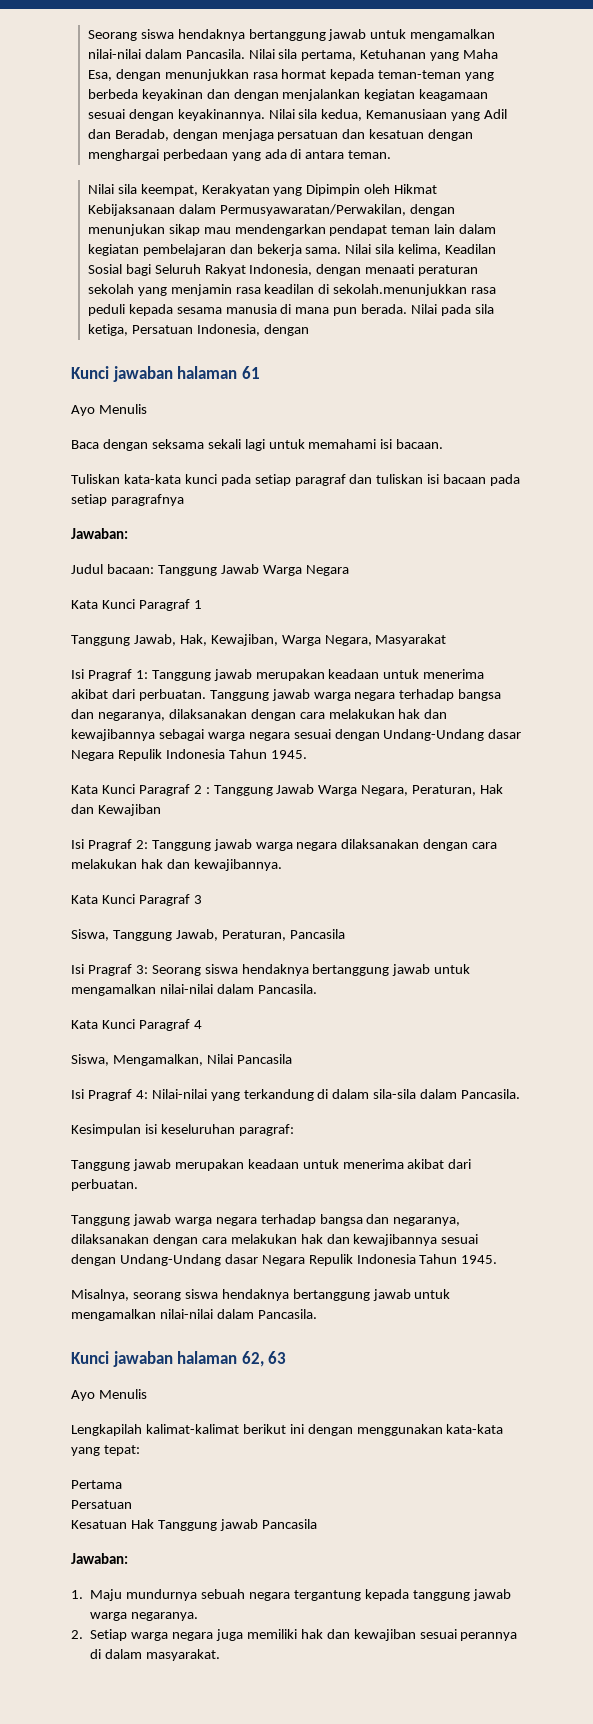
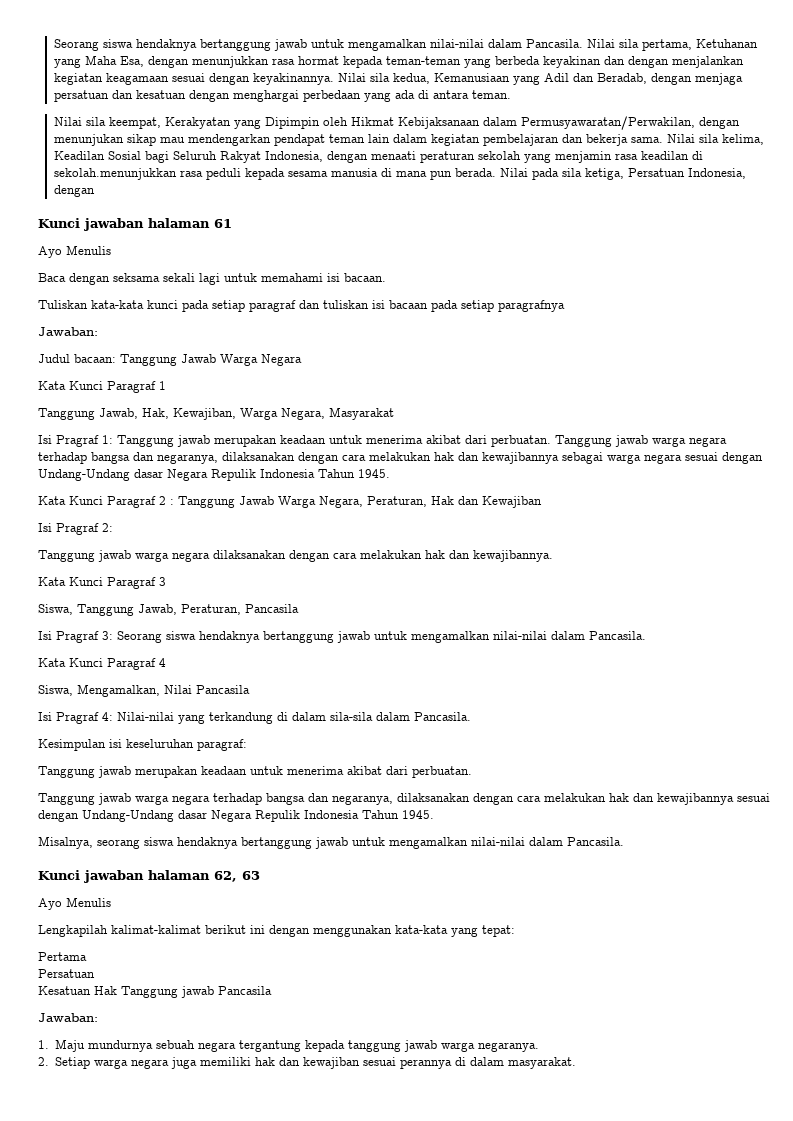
- Isi Pragraf 2: Tanggung jawab warga negara dilaksanakan dengan cara melakukan hak dan kewajibannya.
+ Isi Pragraf 2:
+ Tanggung jawab warga negara dilaksanakan dengan cara melakukan hak dan kewajibannya.

